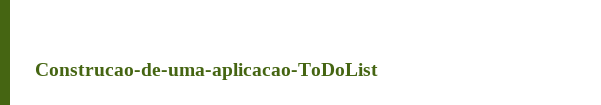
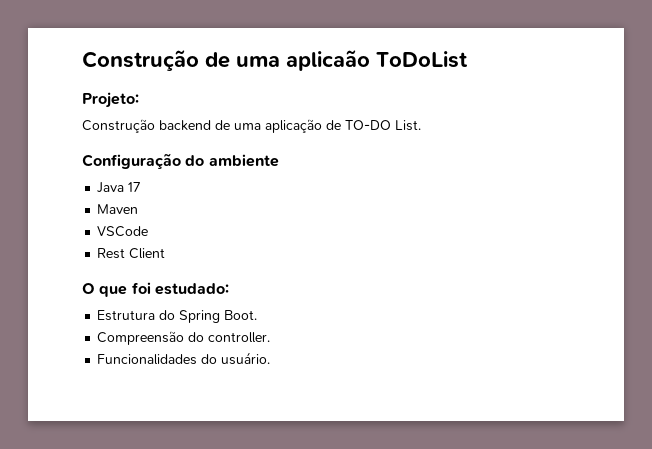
- Construcao-de-uma-aplicacao-ToDoList
+ Construção de uma aplicaão ToDoList
+ Projeto:
+ Construção backend de uma aplicação de TO-DO List.
+ Configuração do ambiente
+ Java 17
+ Maven
+ VSCode
+ Rest Client
+ O que foi estudado:
+ Estrutura do Spring Boot.
+ Compreensão do controller.
+ Funcionalidades do usuário.

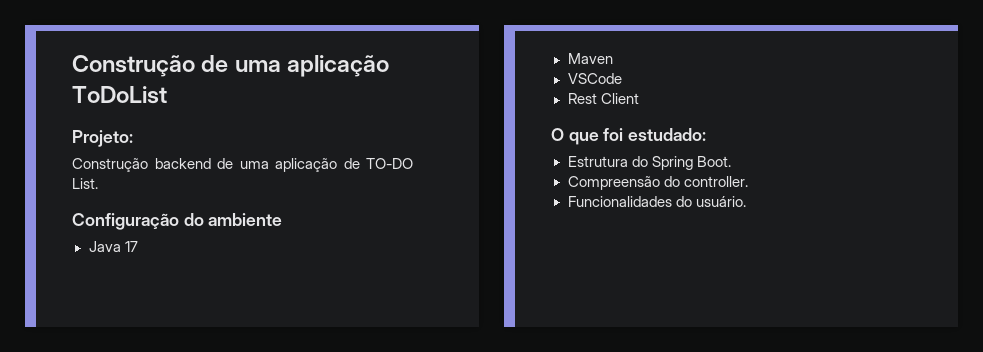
- Construção de uma aplicaão ToDoList
+ Construção de uma aplicação ToDoList

